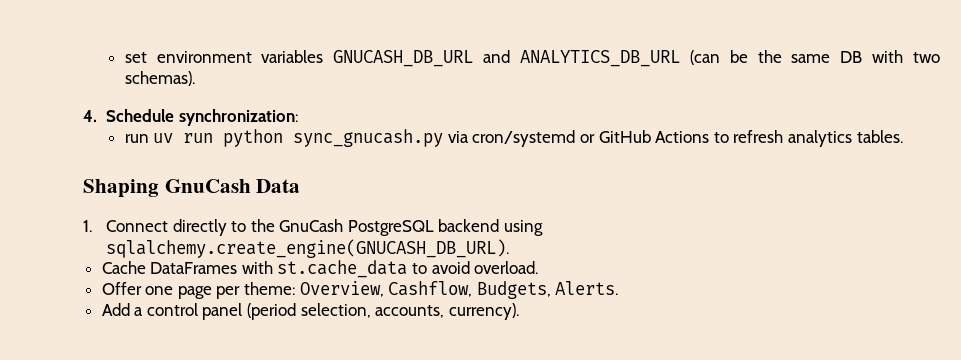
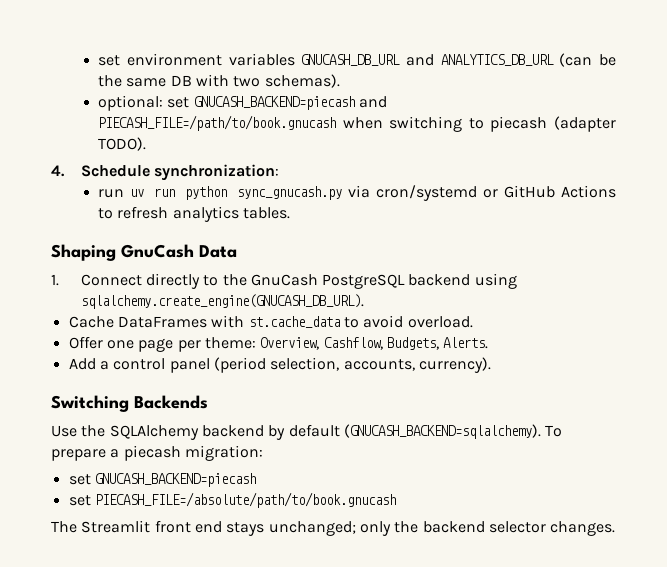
+ optional: set GNUCASH_BACKEND=piecash and PIECASH_FILE=/path/to/book.gnucash when switching to piecash (adapter TODO).
+ Switching Backends
+ Use the SQLAlchemy backend by default (GNUCASH_BACKEND=sqlalchemy). To prepare a piecash migration:
+ set GNUCASH_BACKEND=piecash
+ set PIECASH_FILE=/absolute/path/to/book.gnucash
+ The Streamlit front end stays unchanged; only the backend selector changes.

